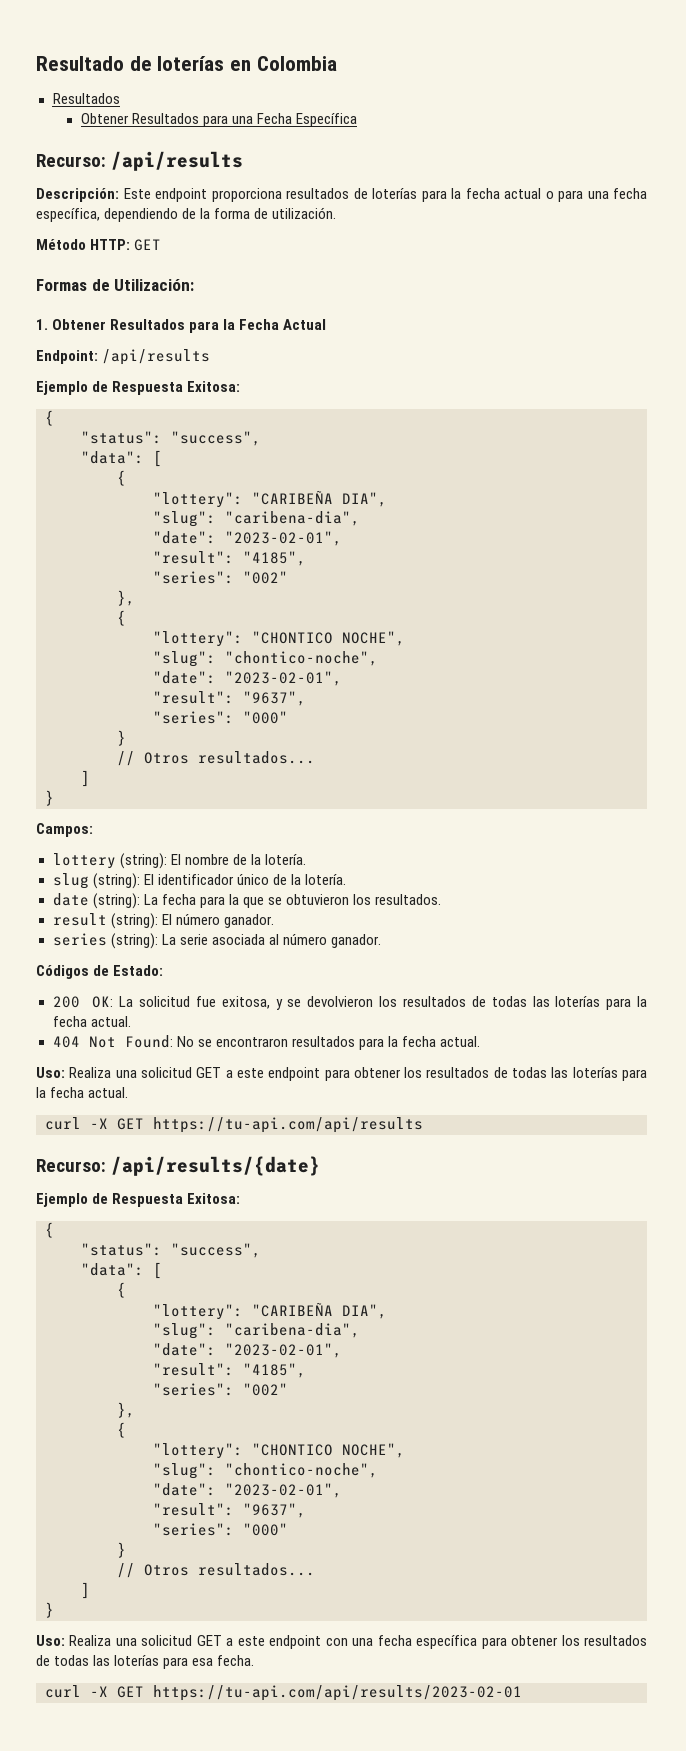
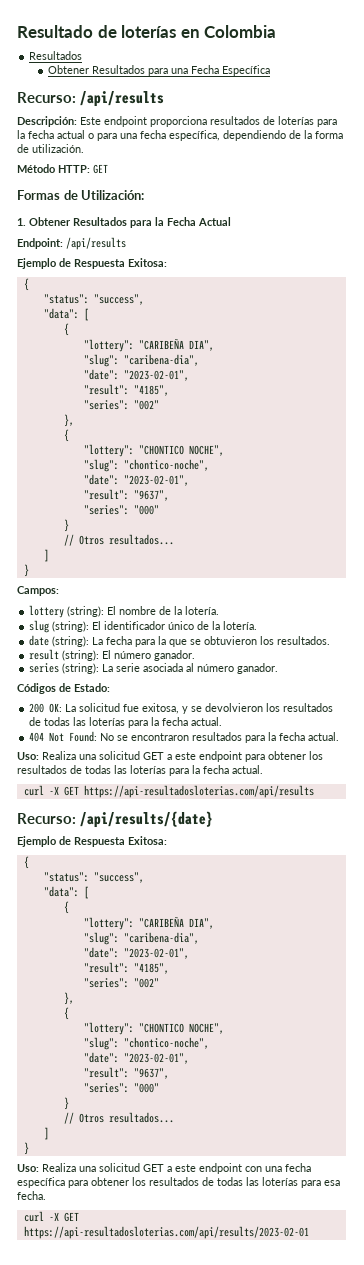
- curl -X GET https://tu-api.com/api/results
+ curl -X GET https://api-resultadosloterias.com/api/results
- curl -X GET https://tu-api.com/api/results/2023-02-01
+ curl -X GET https://api-resultadosloterias.com/api/results/2023-02-01

